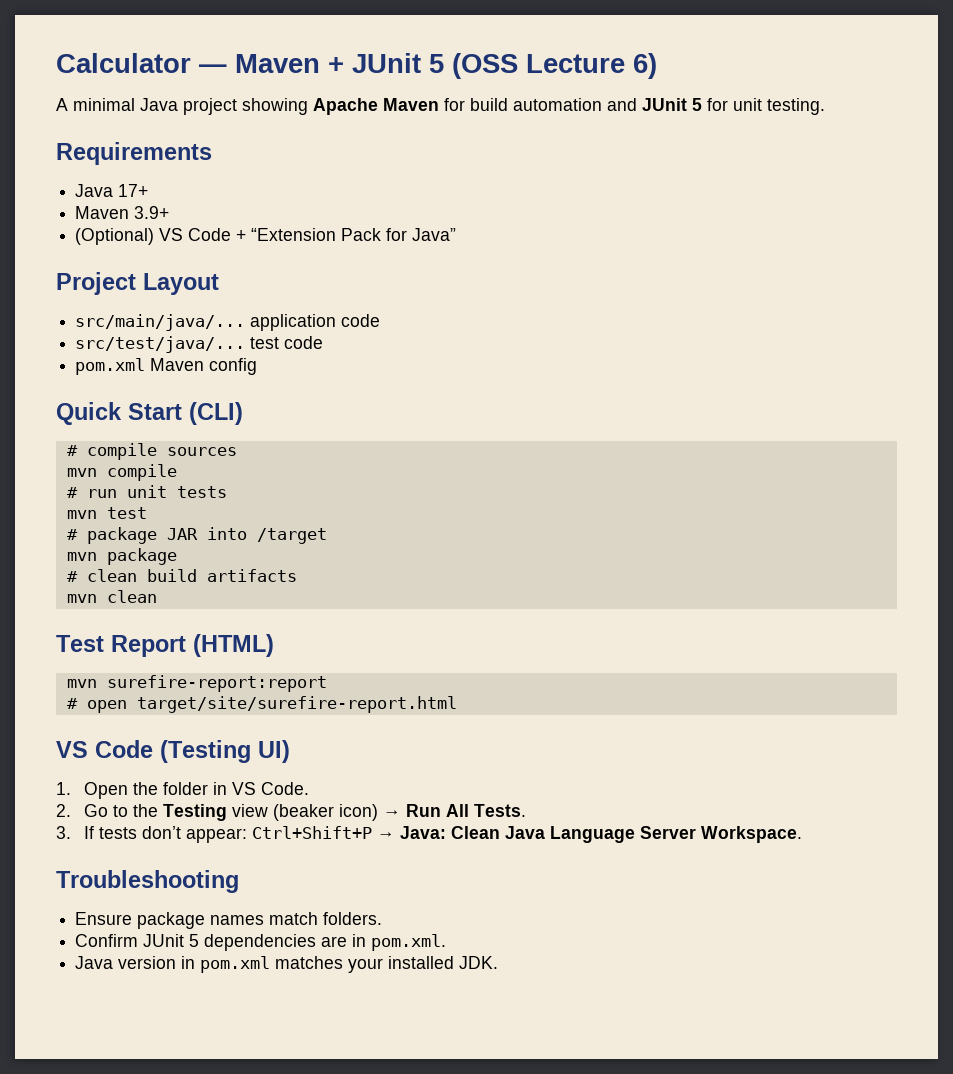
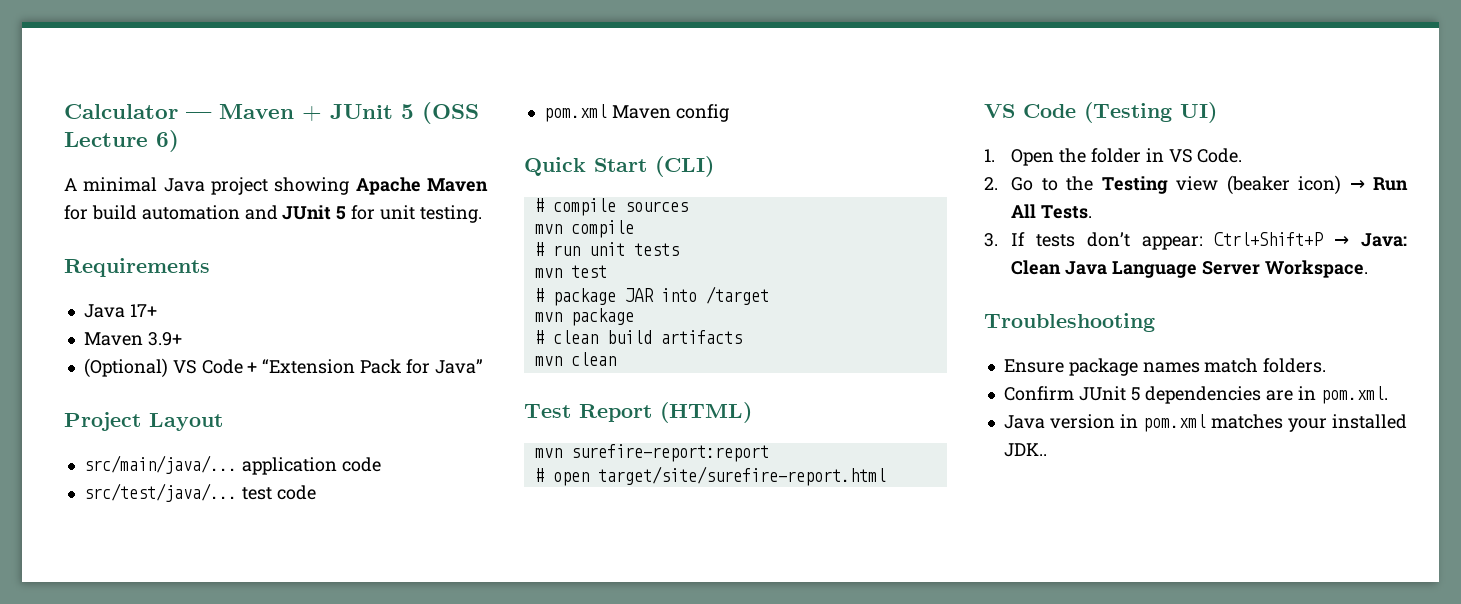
- Java version in pom.xml matches your installed JDK.
+ Java version in pom.xml matches your installed JDK..

